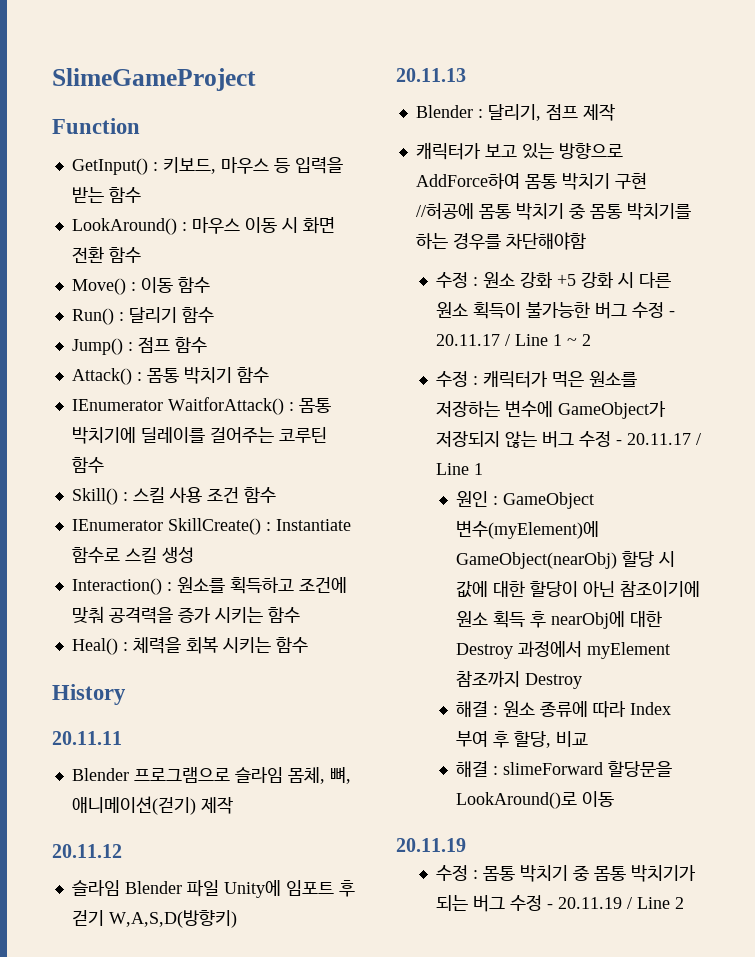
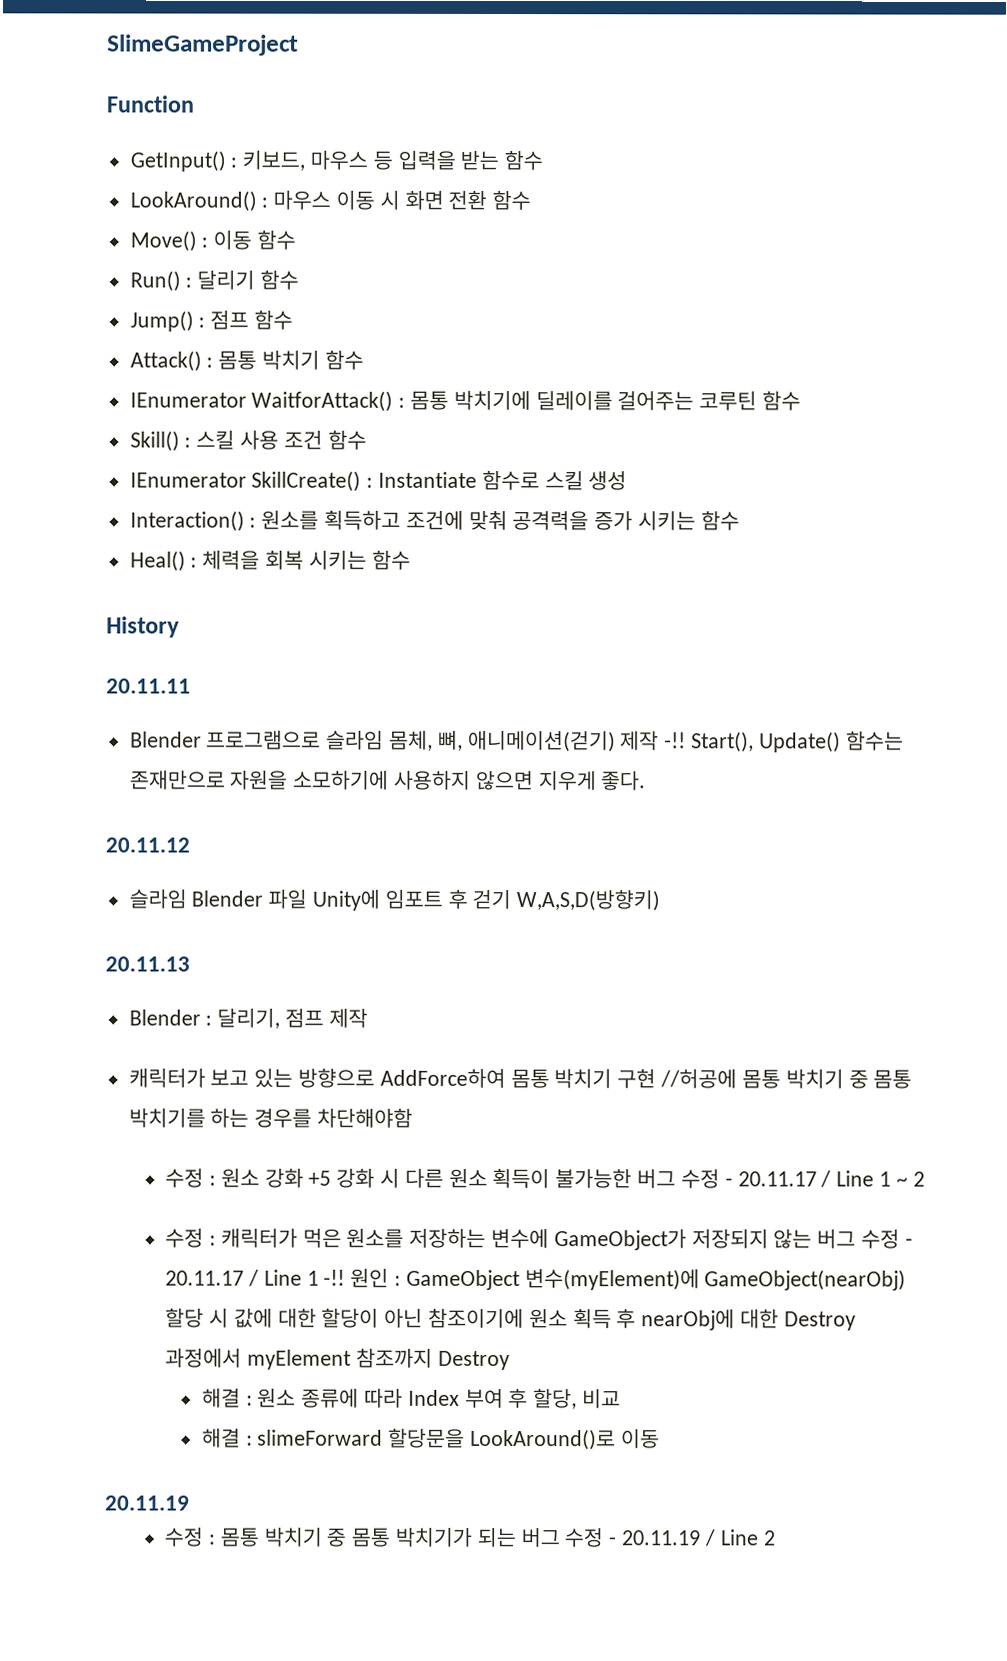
- Blender 프로그램으로 슬라임 몸체, 뼈, 애니메이션(걷기) 제작
+ Blender 프로그램으로 슬라임 몸체, 뼈, 애니메이션(걷기) 제작 -!! Start(), Update() 함수는 존재만으로 자원을 소모하기에 사용하지 않으면 지우게 좋다.
- 수정 : 캐릭터가 먹은 원소를 저장하는 변수에 GameObject가 저장되지 않는 버그 수정 - 20.11.17 / Line 1
- 원인 : GameObject 변수(myElement)에 GameObject(nearObj) 할당 시 값에 대한 할당이 아닌 참조이기에 원소 획득 후 nearObj에 대한 Destroy 과정에서 myElement 참조까지 Destroy
+ 수정 : 캐릭터가 먹은 원소를 저장하는 변수에 GameObject가 저장되지 않는 버그 수정 - 20.11.17 / Line 1 -!! 원인 : GameObject 변수(myElement)에 GameObject(nearObj) 할당 시 값에 대한 할당이 아닌 참조이기에 원소 획득 후 nearObj에 대한 Destroy 과정에서 myElement 참조까지 Destroy

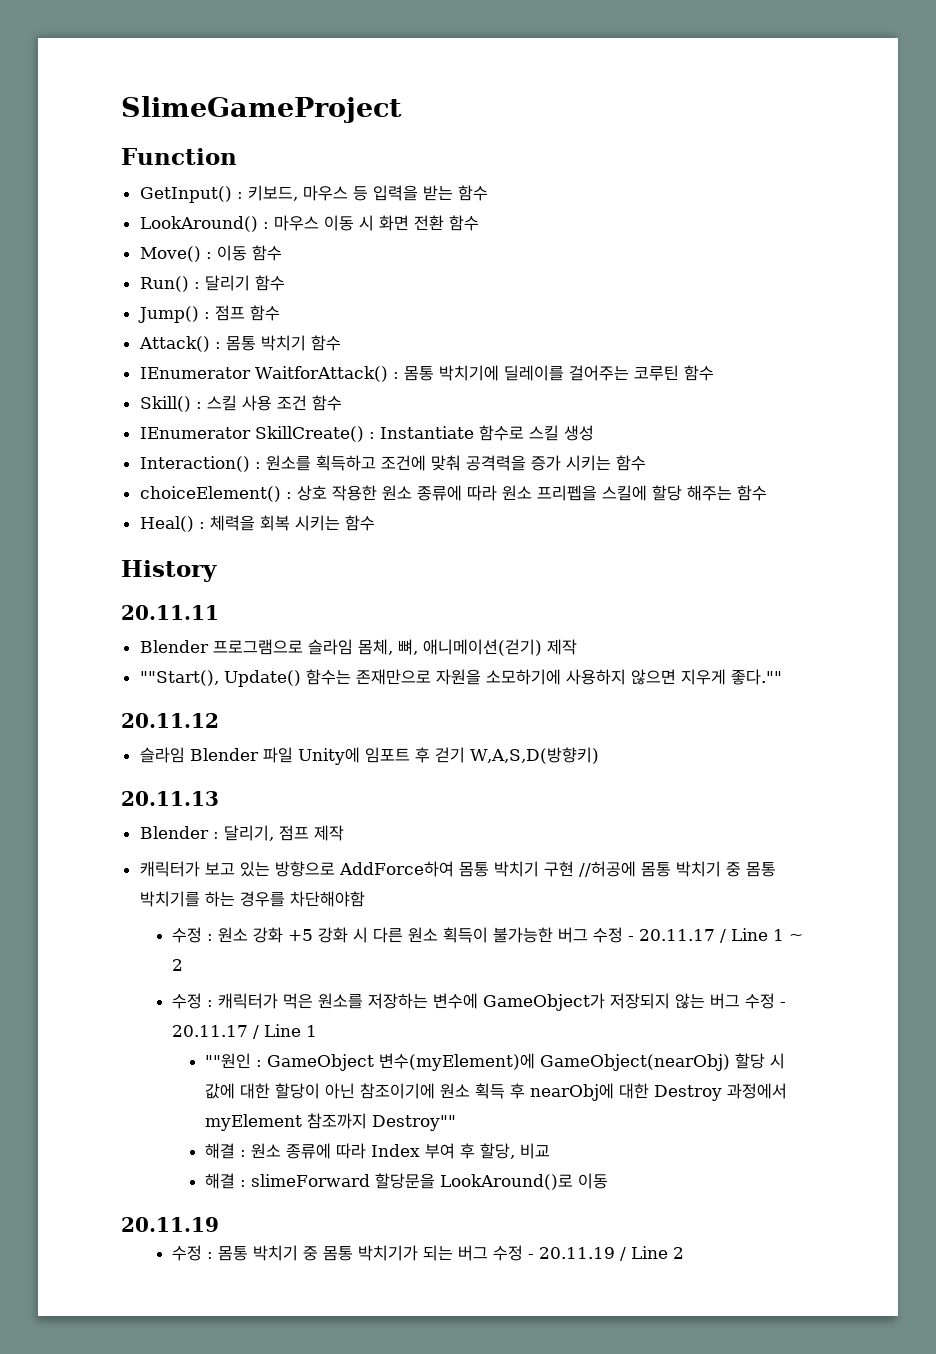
+ choiceElement() : 상호 작용한 원소 종류에 따라 원소 프리펩을 스킬에 할당 해주는 함수
- Blender 프로그램으로 슬라임 몸체, 뼈, 애니메이션(걷기) 제작 -!! Start(), Update() 함수는 존재만으로 자원을 소모하기에 사용하지 않으면 지우게 좋다.
+ Blender 프로그램으로 슬라임 몸체, 뼈, 애니메이션(걷기) 제작
+ ""Start(), Update() 함수는 존재만으로 자원을 소모하기에 사용하지 않으면 지우게 좋다.""
- 수정 : 캐릭터가 먹은 원소를 저장하는 변수에 GameObject가 저장되지 않는 버그 수정 - 20.11.17 / Line 1 -!! 원인 : GameObject 변수(myElement)에 GameObject(nearObj) 할당 시 값에 대한 할당이 아닌 참조이기에 원소 획득 후 nearObj에 대한 Destroy 과정에서 myElement 참조까지 Destroy
+ 수정 : 캐릭터가 먹은 원소를 저장하는 변수에 GameObject가 저장되지 않는 버그 수정 - 20.11.17 / Line 1
+ ""원인 : GameObject 변수(myElement)에 GameObject(nearObj) 할당 시 값에 대한 할당이 아닌 참조이기에 원소 획득 후 nearObj에 대한 Destroy 과정에서 myElement 참조까지 Destroy""

